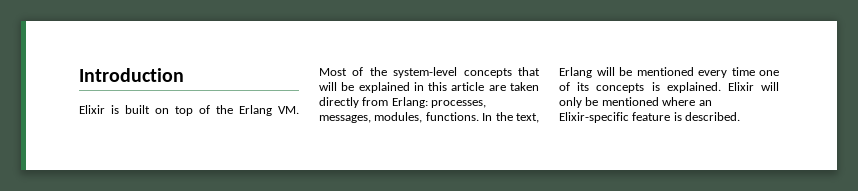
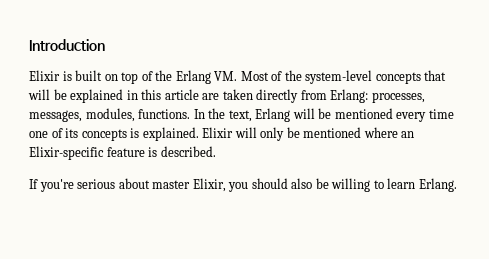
+ If you're serious about master Elixir, you should also be willing to learn Erlang.

